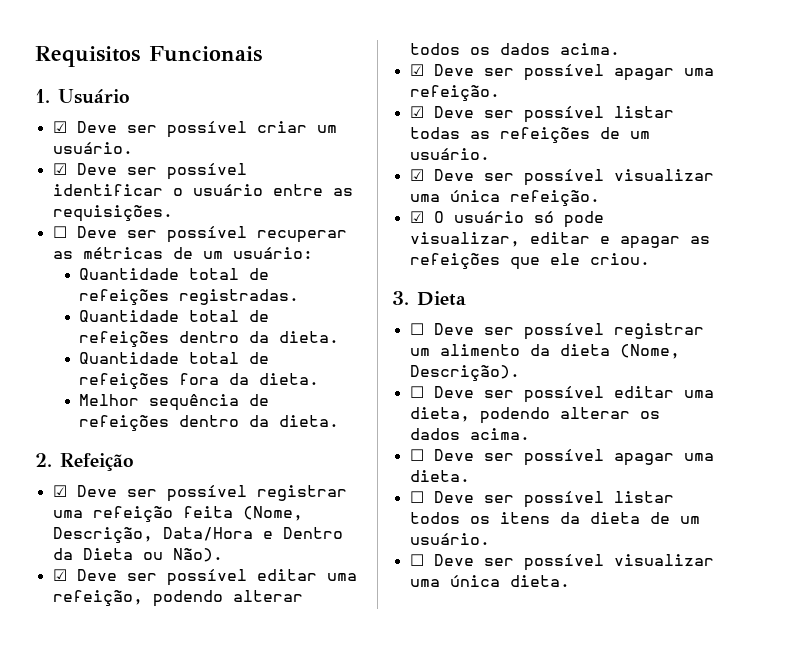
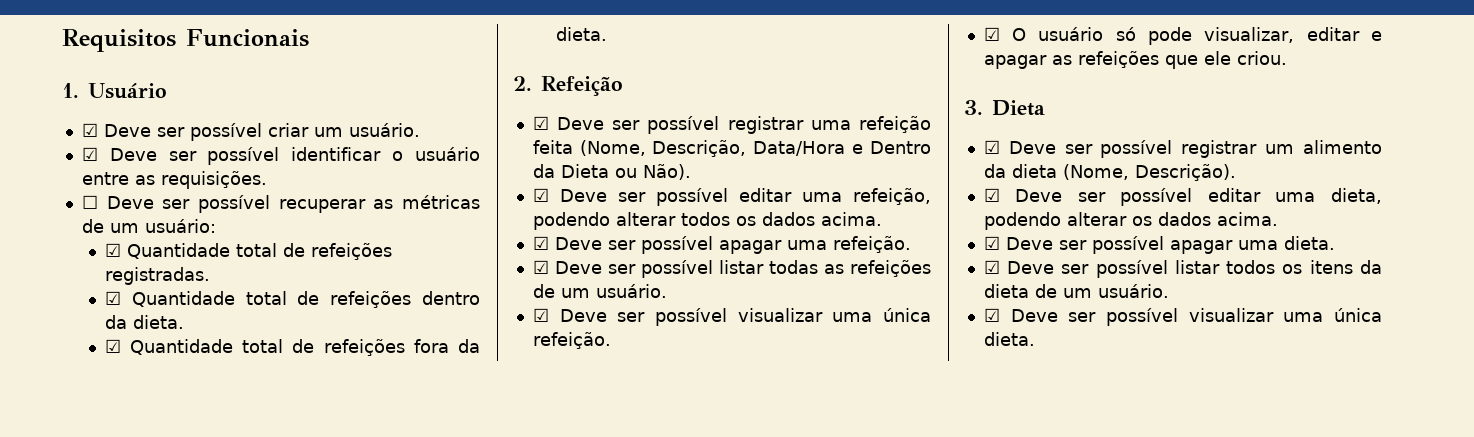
- Quantidade total de refeições registradas.
+ ☑ Quantidade total de refeições registradas.
- Quantidade total de refeições dentro da dieta.
+ ☑ Quantidade total de refeições dentro da dieta.
- Quantidade total de refeições fora da dieta.
+ ☑ Quantidade total de refeições fora da dieta.
- Melhor sequência de refeições dentro da dieta.
- ☐ Deve ser possível registrar um alimento da dieta (Nome, Descrição).
+ ☑ Deve ser possível registrar um alimento da dieta (Nome, Descrição).
- ☐ Deve ser possível editar uma dieta, podendo alterar os dados acima.
+ ☑ Deve ser possível editar uma dieta, podendo alterar os dados acima.
- ☐ Deve ser possível apagar uma dieta.
+ ☑ Deve ser possível apagar uma dieta.
- ☐ Deve ser possível listar todos os itens da dieta de um usuário.
+ ☑ Deve ser possível listar todos os itens da dieta de um usuário.
- ☐ Deve ser possível visualizar uma única dieta.
+ ☑ Deve ser possível visualizar uma única dieta.

